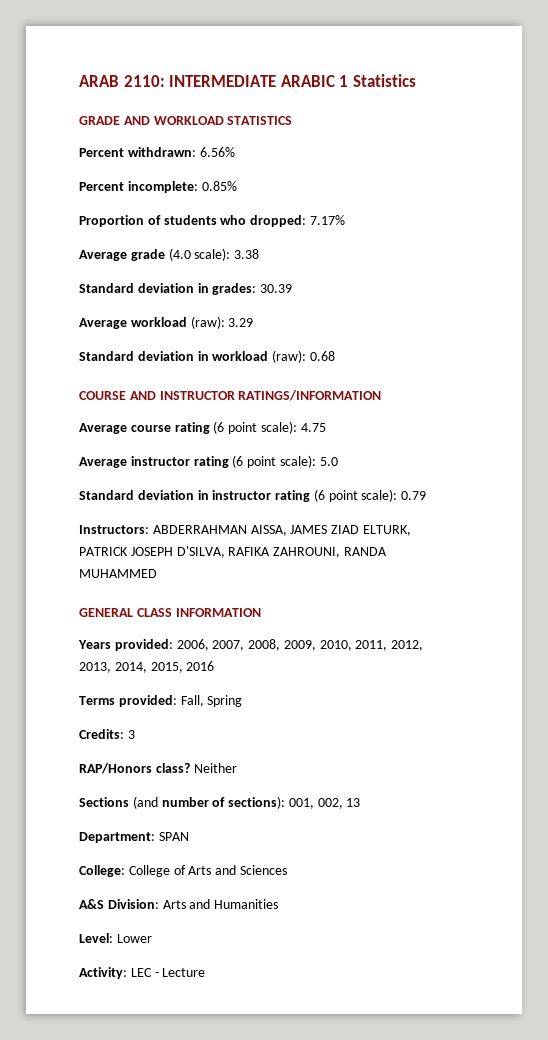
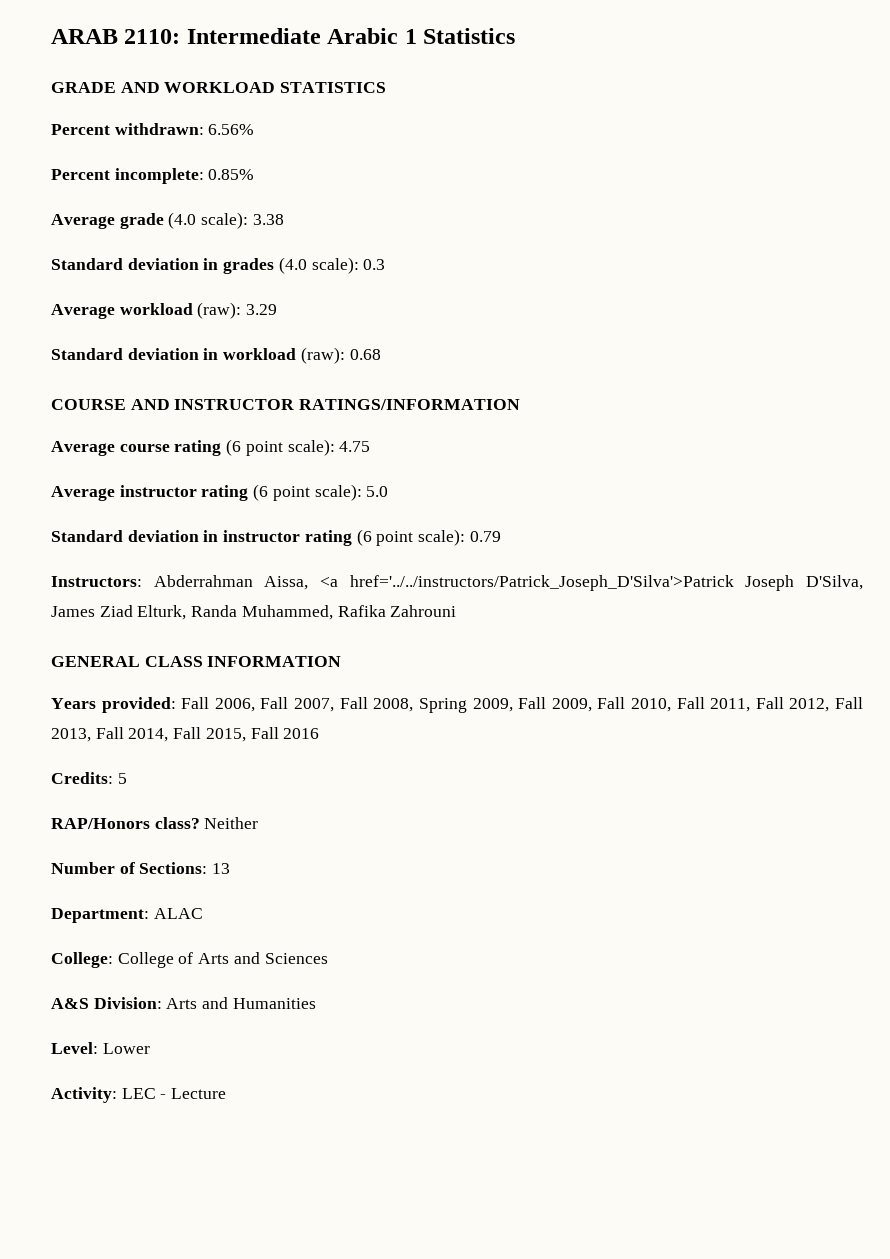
- ARAB 2110: INTERMEDIATE ARABIC 1 Statistics
+ ARAB 2110: Intermediate Arabic 1 Statistics
- Proportion of students who dropped: 7.17%
- Standard deviation in grades: 30.39
+ Standard deviation in grades (4.0 scale): 0.3
- Instructors: ABDERRAHMAN AISSA, JAMES ZIAD ELTURK, PATRICK JOSEPH D'SILVA, RAFIKA ZAHROUNI, RANDA MUHAMMED
+ Instructors: Abderrahman Aissa, <a href='../../instructors/Patrick_Joseph_D'Silva'>Patrick Joseph D'Silva, James Ziad Elturk, Randa Muhammed, Rafika Zahrouni
- Years provided: 2006, 2007, 2008, 2009, 2010, 2011, 2012, 2013, 2014, 2015, 2016
- Terms provided: Fall, Spring
+ Years provided: Fall 2006, Fall 2007, Fall 2008, Spring 2009, Fall 2009, Fall 2010, Fall 2011, Fall 2012, Fall 2013, Fall 2014, Fall 2015, Fall 2016
- Credits: 3
+ Credits: 5
- Sections (and number of sections): 001, 002, 13
+ Number of Sections: 13
- Department: SPAN
+ Department: ALAC

